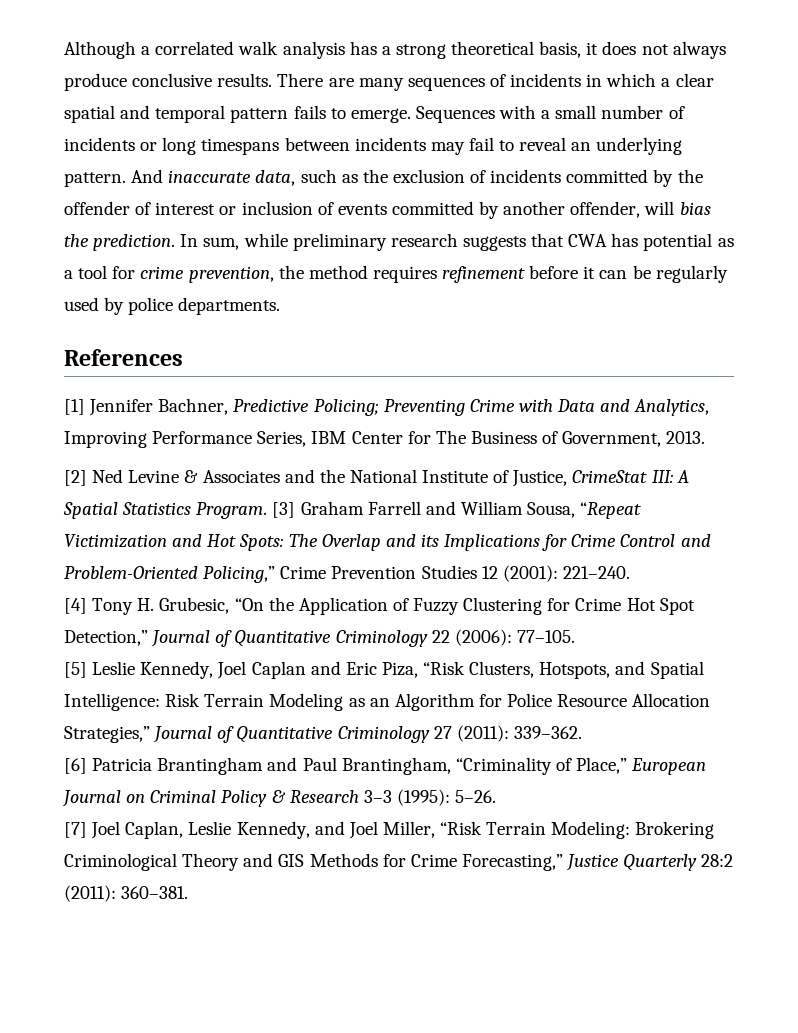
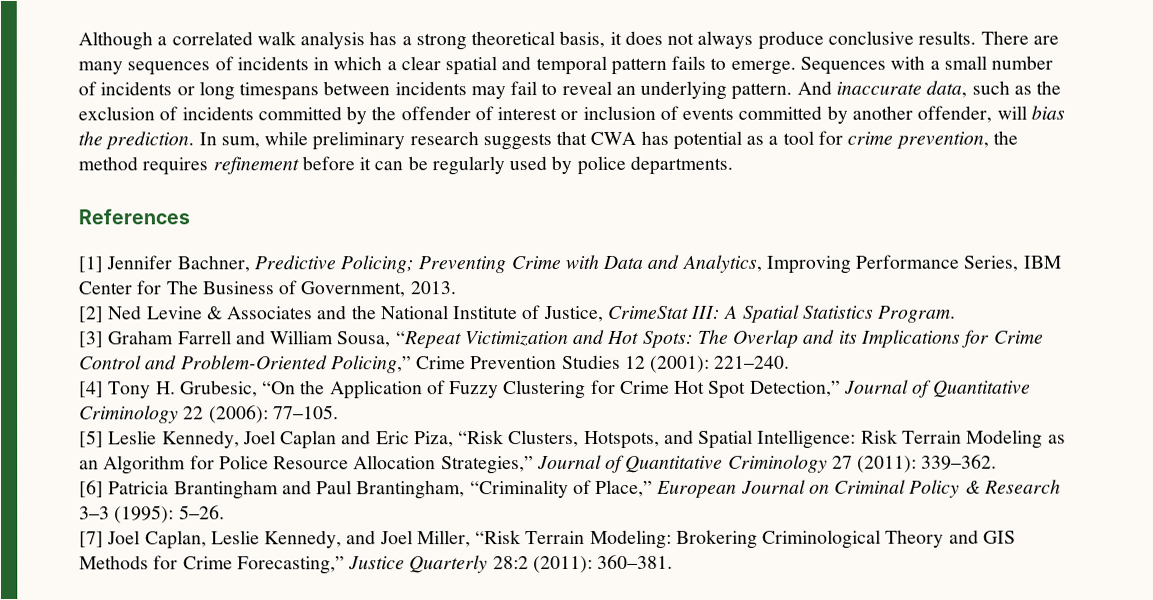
- [2] Ned Levine & Associates and the National Institute of Justice, CrimeStat III: A Spatial Statistics Program. [3] Graham Farrell and William Sousa, “Repeat Victimization and Hot Spots: The Overlap and its Implications for Crime Control and Problem-Oriented Policing,” Crime Prevention Studies 12 (2001): 221–240.
+ [2] Ned Levine & Associates and the National Institute of Justice, CrimeStat III: A Spatial Statistics Program.
+ [3] Graham Farrell and William Sousa, “Repeat Victimization and Hot Spots: The Overlap and its Implications for Crime Control and Problem-Oriented Policing,” Crime Prevention Studies 12 (2001): 221–240.

